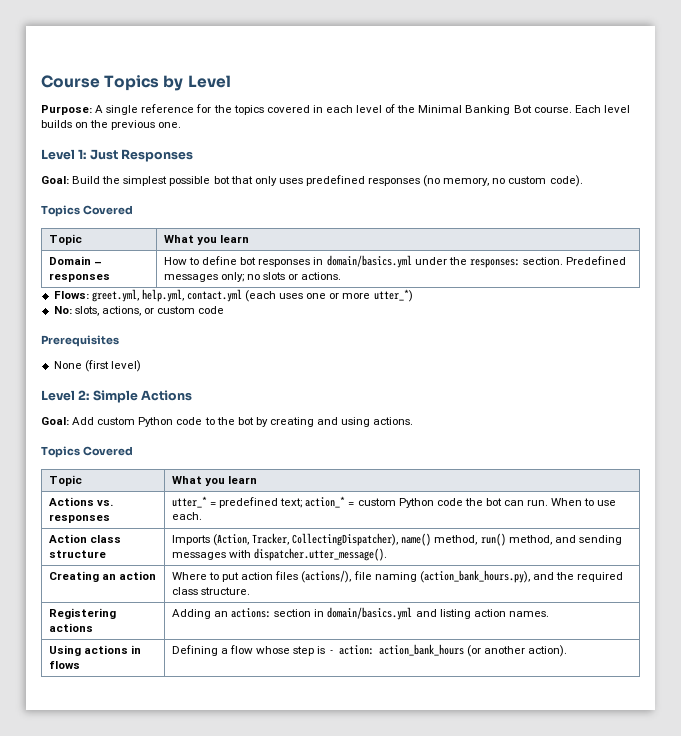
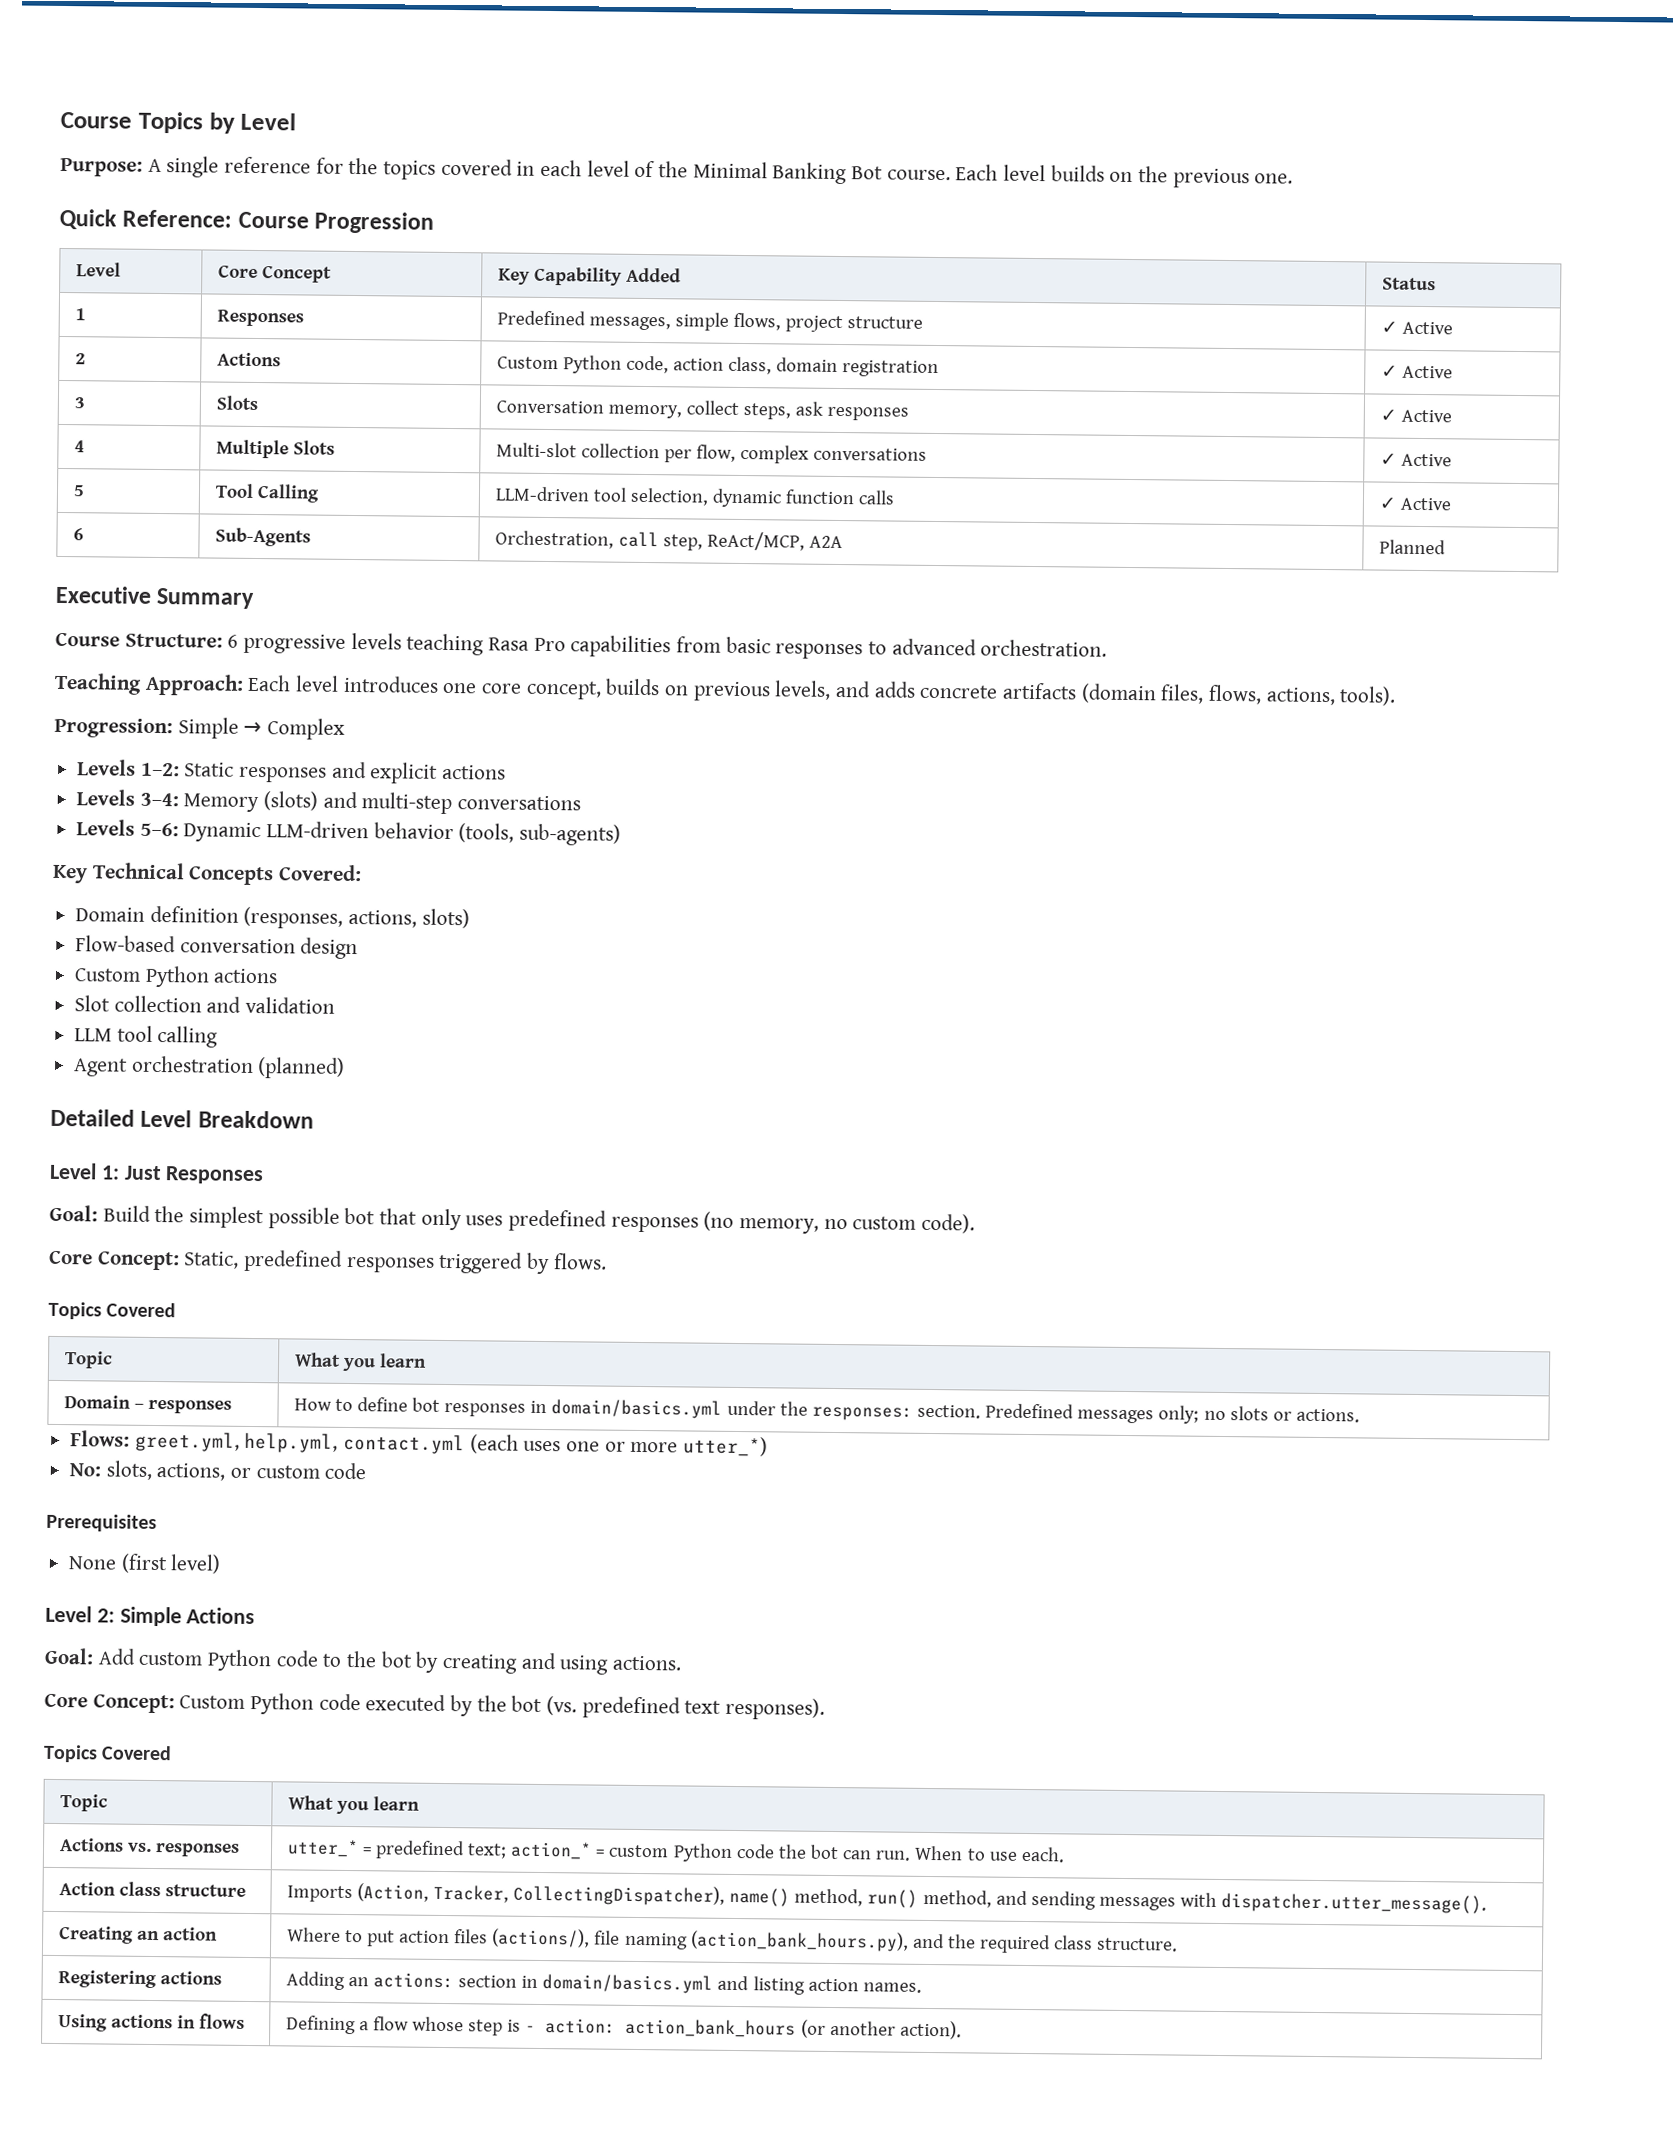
+ Quick Reference: Course Progression
+ Level | Core Concept | Key Capability Added | Status
+ 1 | Responses | Predefined messages, simple flows, project structure | ✓ Active
+ 2 | Actions | Custom Python code, action class, domain registration | ✓ Active
+ 3 | Slots | Conversation memory, collect steps, ask responses | ✓ Active
+ 4 | Multiple Slots | Multi-slot collection per flow, complex conversations | ✓ Active
+ 5 | Tool Calling | LLM-driven tool selection, dynamic function calls | ✓ Active
+ 6 | Sub-Agents | Orchestration, call step, ReAct/MCP, A2A | Planned
+ Executive Summary
+ Course Structure: 6 progressive levels teaching Rasa Pro capabilities from basic responses to advanced orchestration.
+ Teaching Approach: Each level introduces one core concept, builds on previous levels, and adds concrete artifacts (domain files, flows, actions, tools).
+ Progression: Simple → Complex
+ Levels 1–2: Static responses and explicit actions
+ Levels 3–4: Memory (slots) and multi-step conversations
+ Levels 5–6: Dynamic LLM-driven behavior (tools, sub-agents)
+ Key Technical Concepts Covered:
+ Domain definition (responses, actions, slots)
+ Flow-based conversation design
+ Custom Python actions
+ Slot collection and validation
+ LLM tool calling
+ Agent orchestration (planned)
+ Detailed Level Breakdown
+ Core Concept: Static, predefined responses triggered by flows.
+ Core Concept: Custom Python code executed by the bot (vs. predefined text responses).

